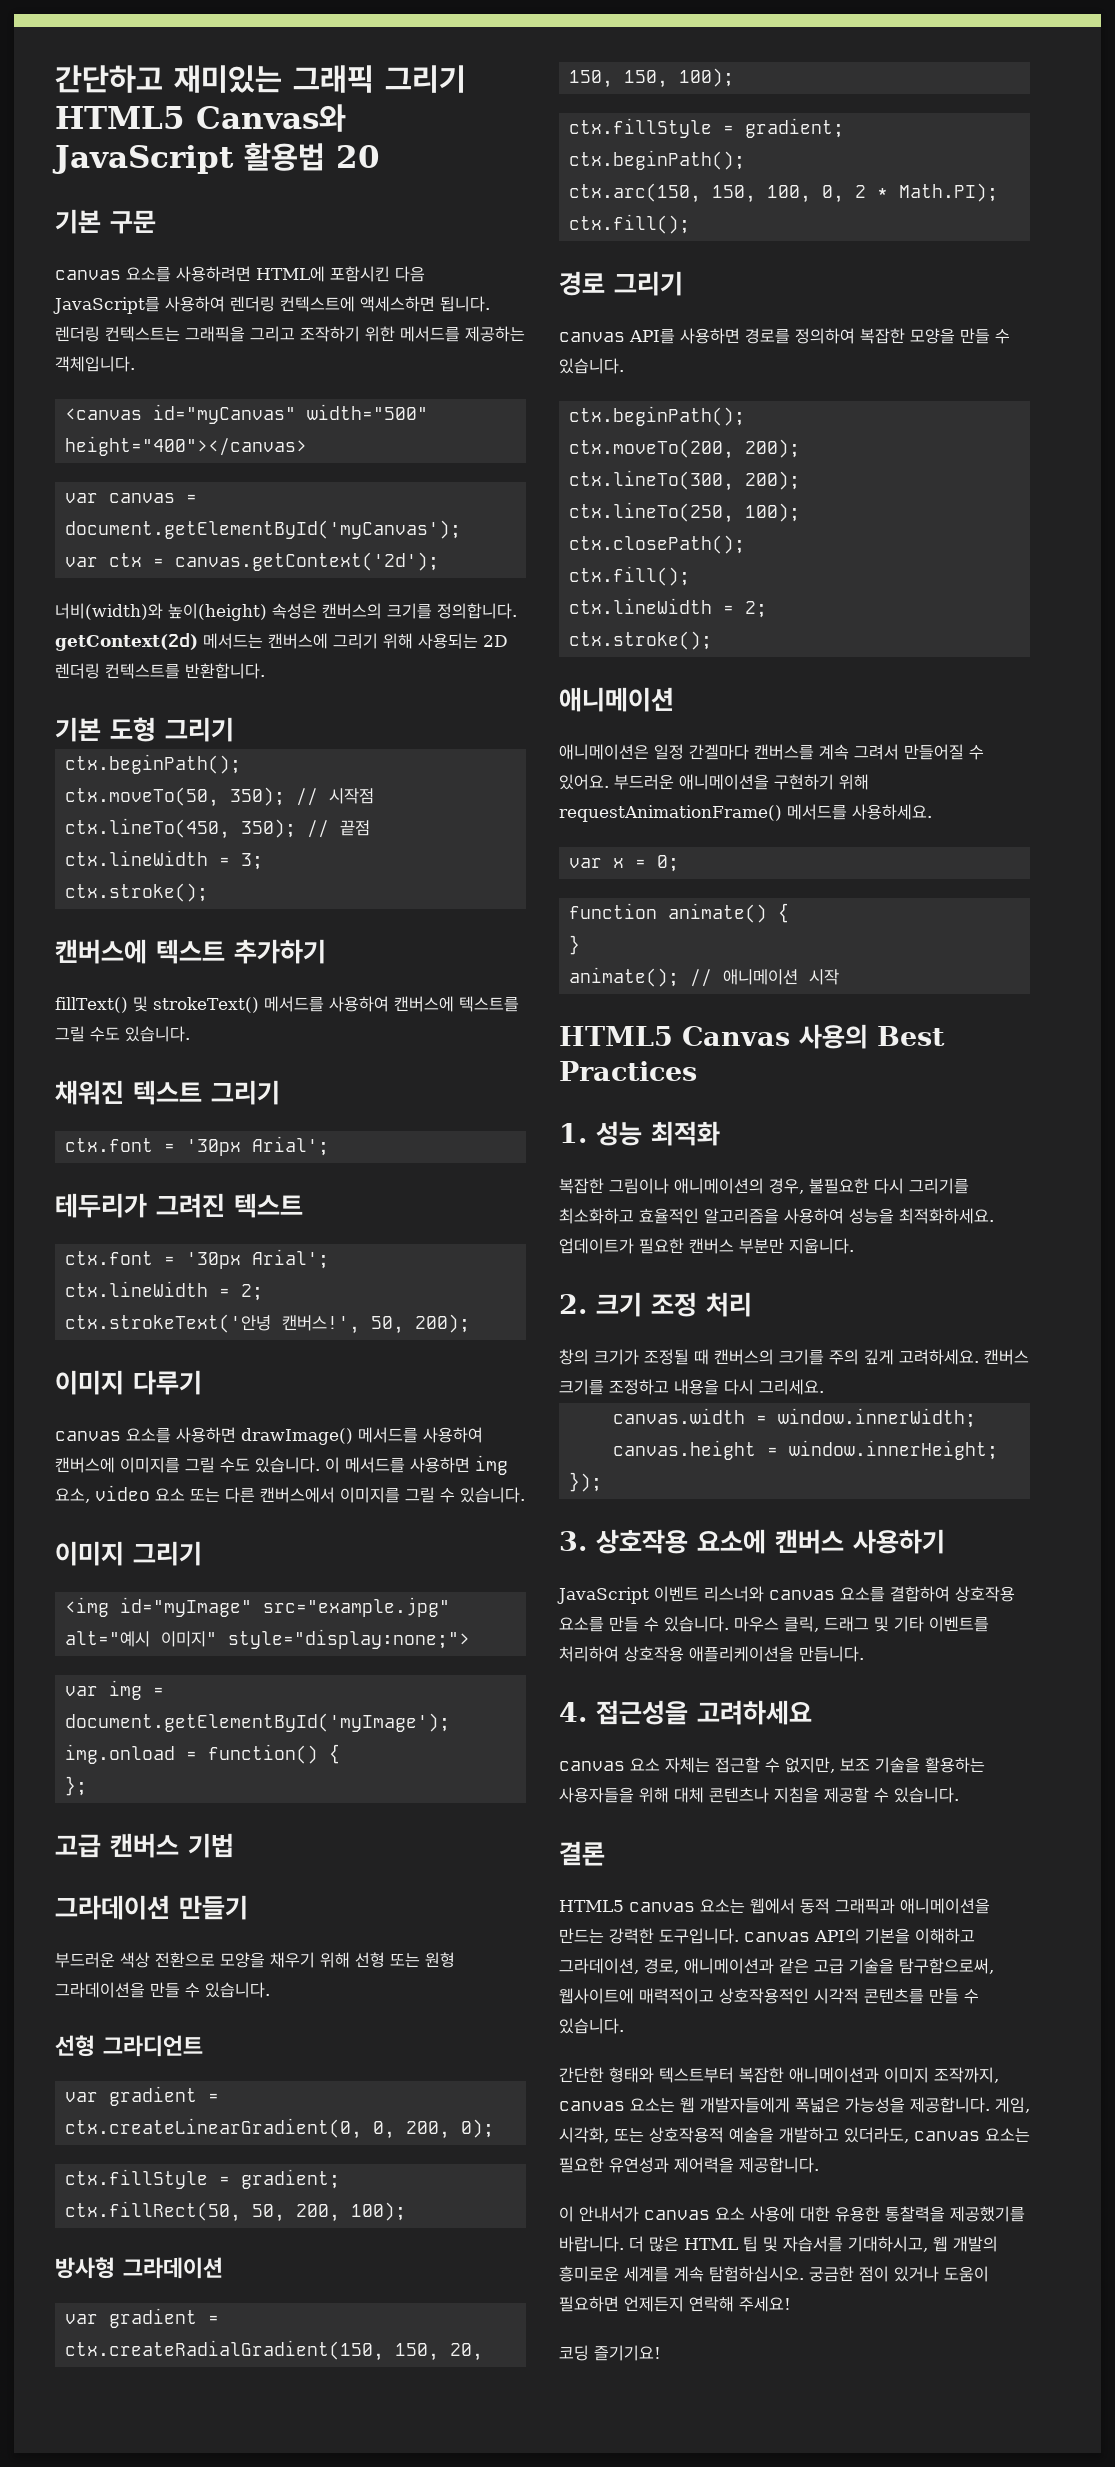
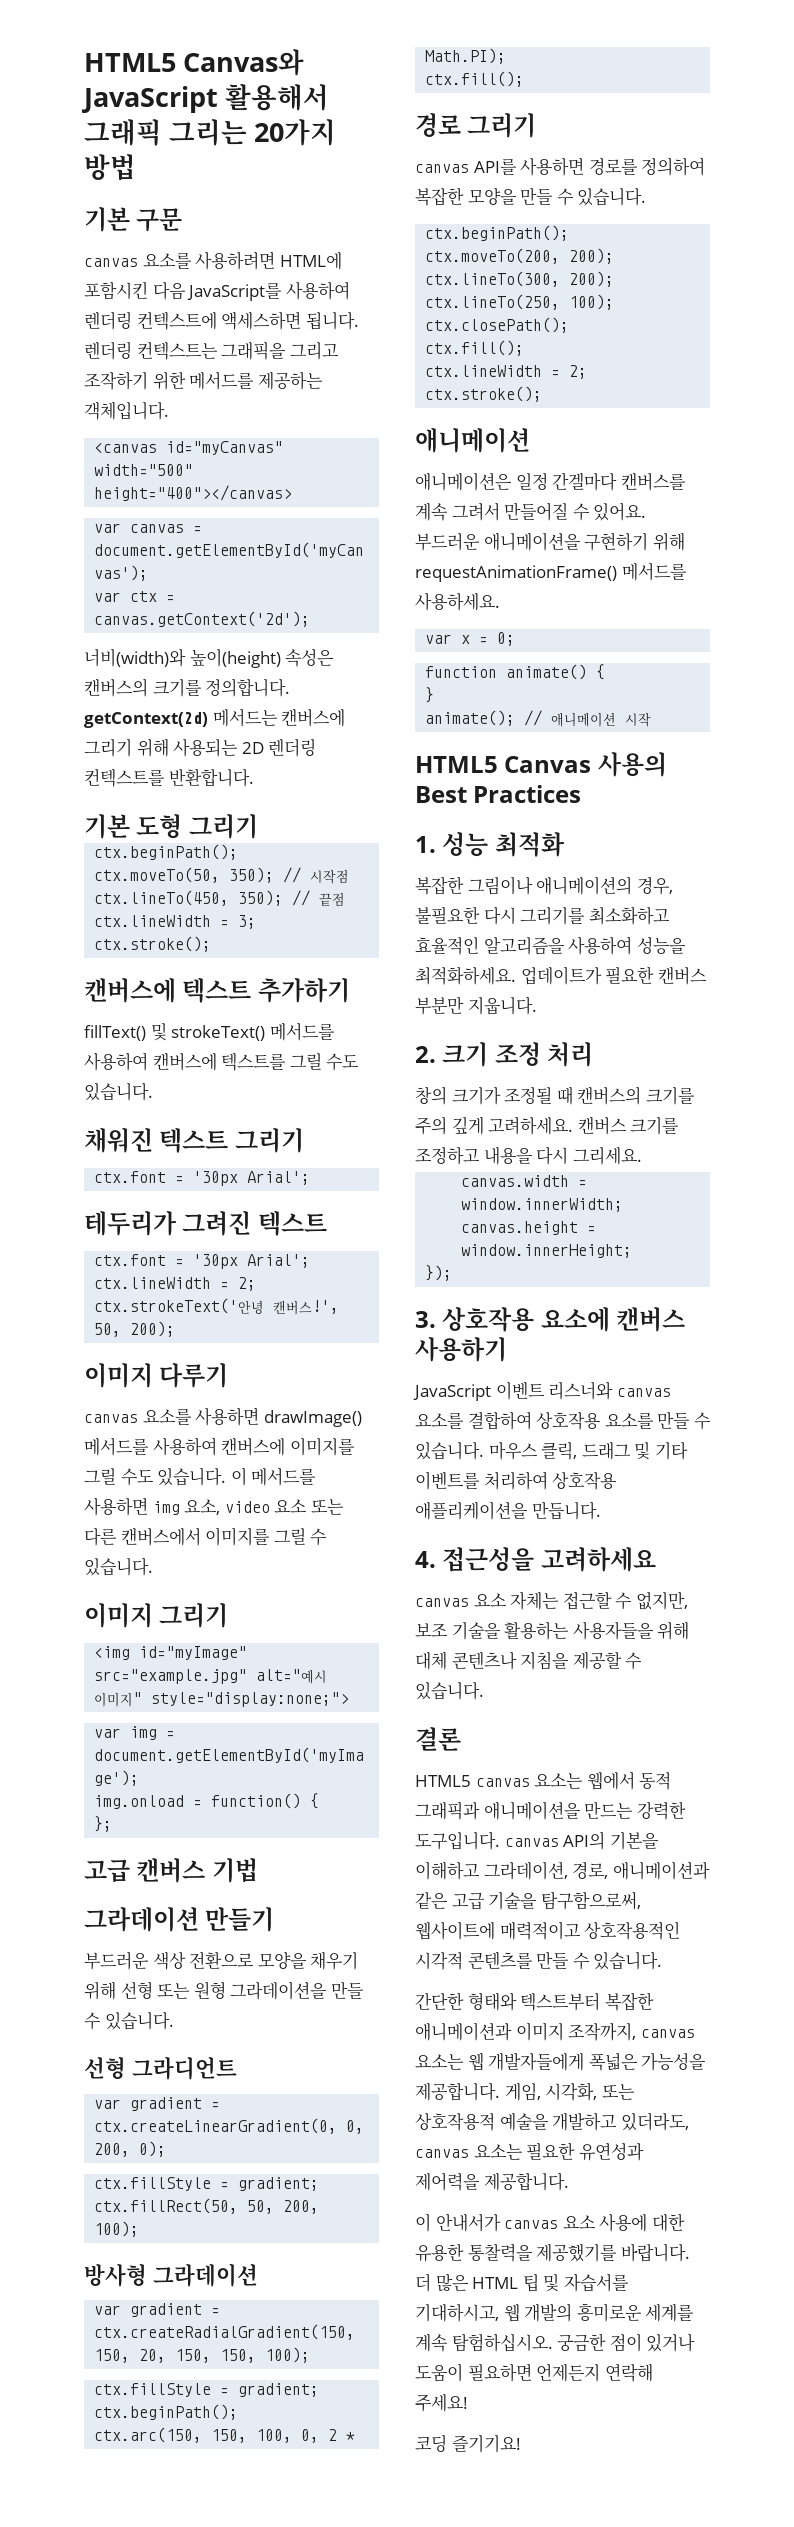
- 간단하고 재미있는 그래픽 그리기 HTML5 Canvas와 JavaScript 활용법 20
+ HTML5 Canvas와 JavaScript 활용해서 그래픽 그리는 20가지 방법

